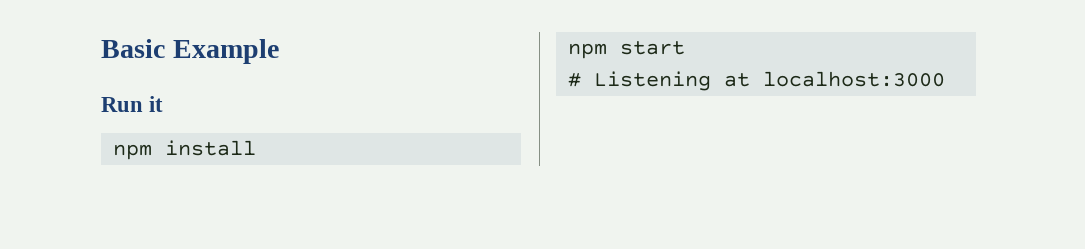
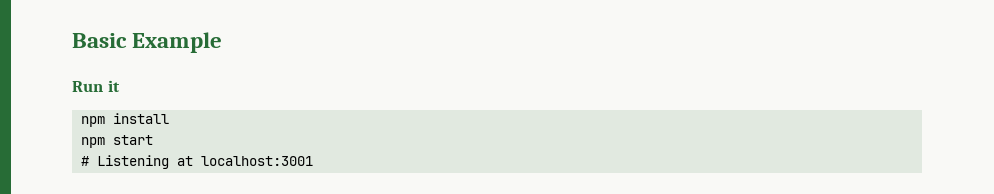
- # Listening at localhost:3000
+ # Listening at localhost:3001

